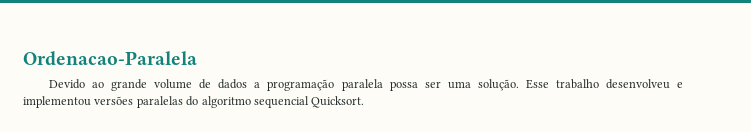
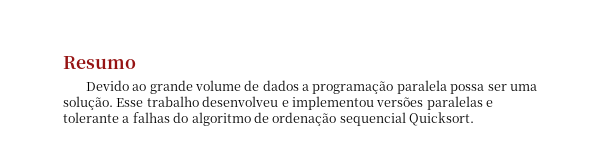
- Ordenacao-Paralela
+ Resumo
- Esse trabalho desenvolveu e implementou versões paralelas do algoritmo sequencial Quicksort.
+ Esse trabalho desenvolveu e implementou versões paralelas e tolerante a falhas do algoritmo de ordenação sequencial Quicksort.

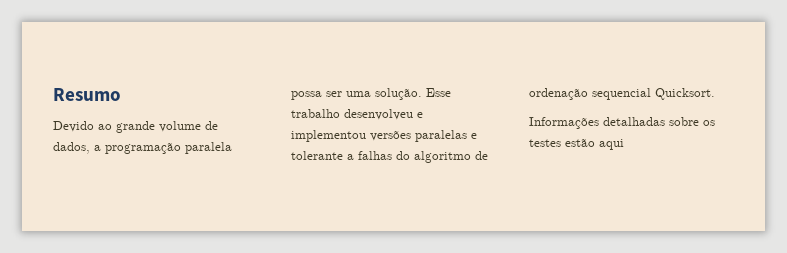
- Devido ao grande volume de dados a programação paralela possa ser uma solução.
+ Devido ao grande volume de dados, a programação paralela possa ser uma solução.
+ Informações detalhadas sobre os testes estão aqui

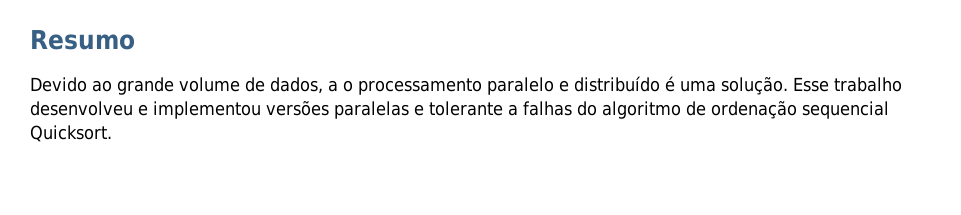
- Devido ao grande volume de dados, a programação paralela possa ser uma solução.
+ Devido ao grande volume de dados, a o processamento paralelo e distribuído é uma solução.
- Informações detalhadas sobre os testes estão aqui

